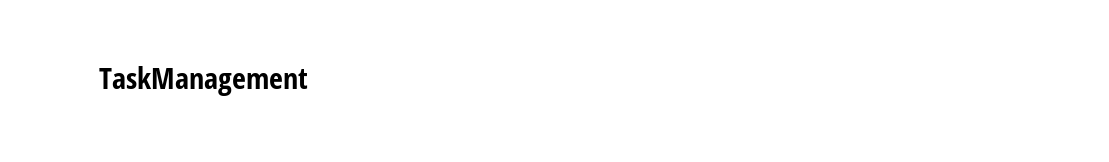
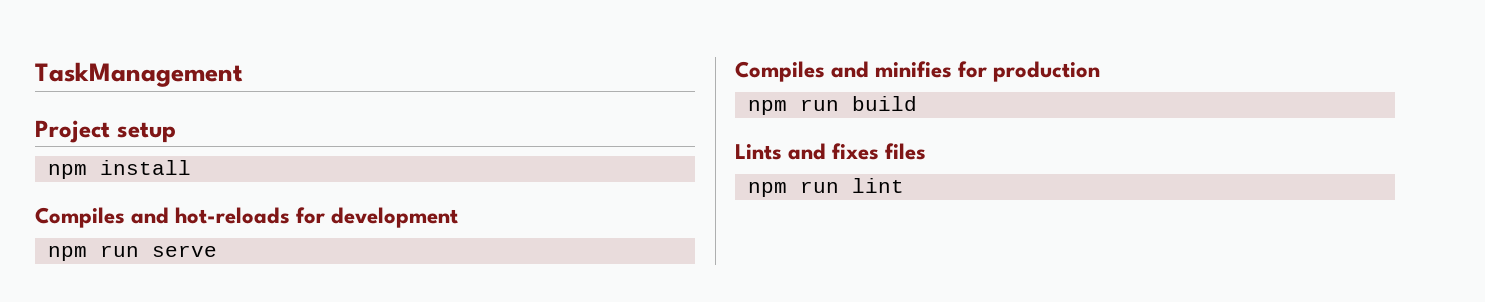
+ Project setup
+ npm install
+ Compiles and hot-reloads for development
+ npm run serve
+ Compiles and minifies for production
+ npm run build
+ Lints and fixes files
+ npm run lint

